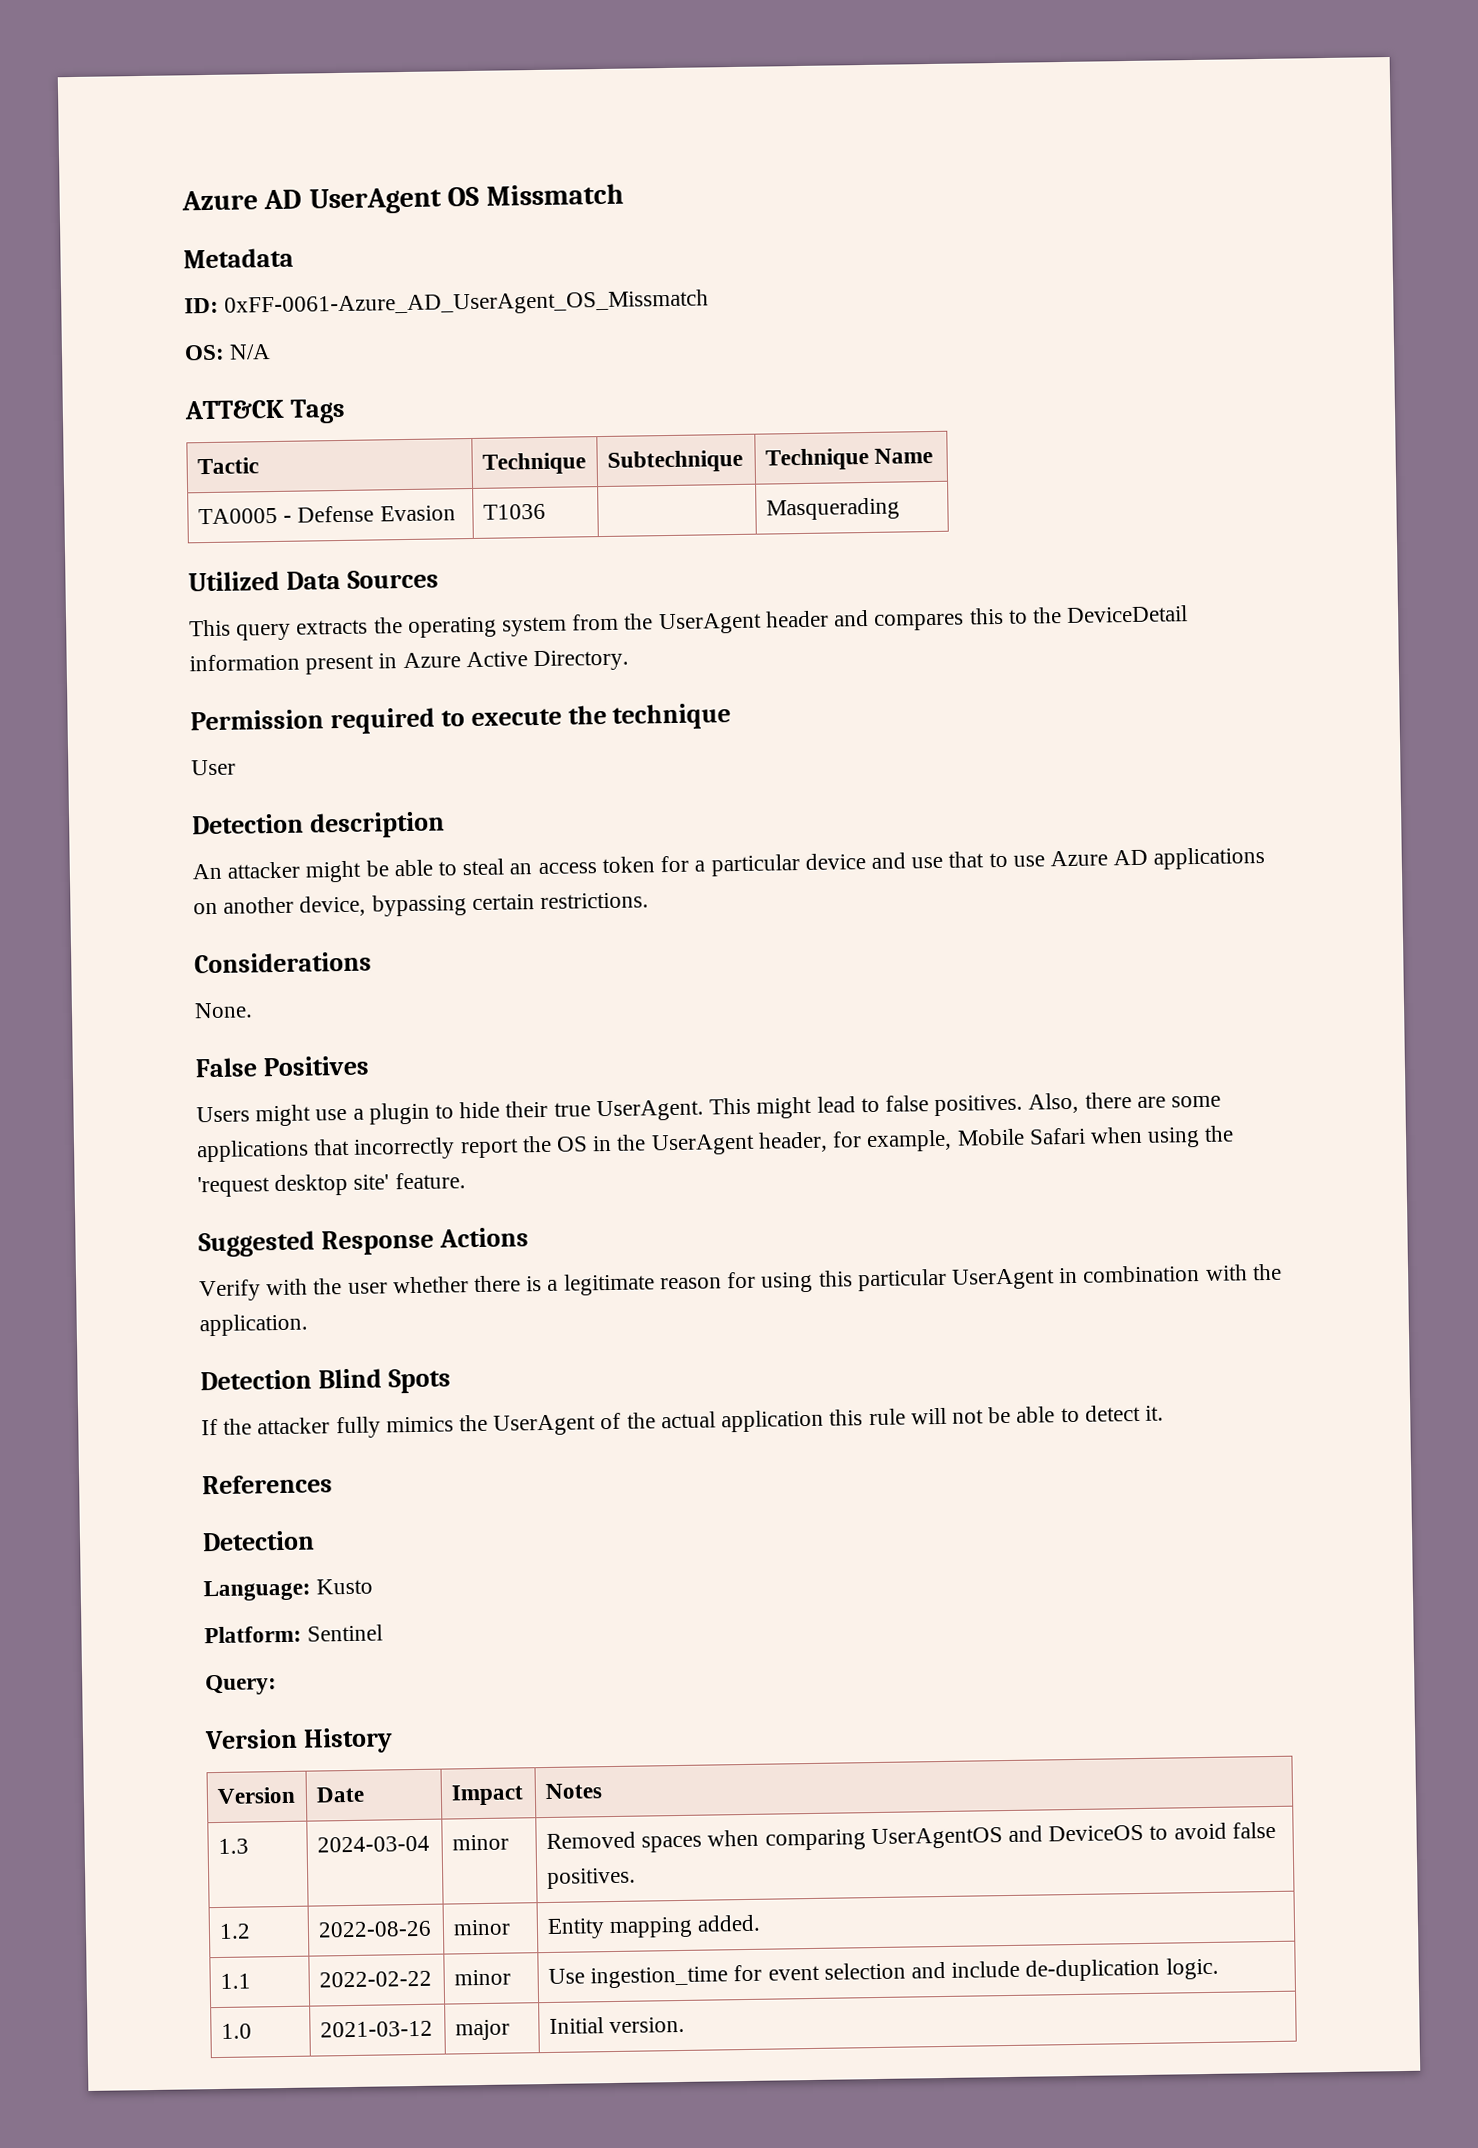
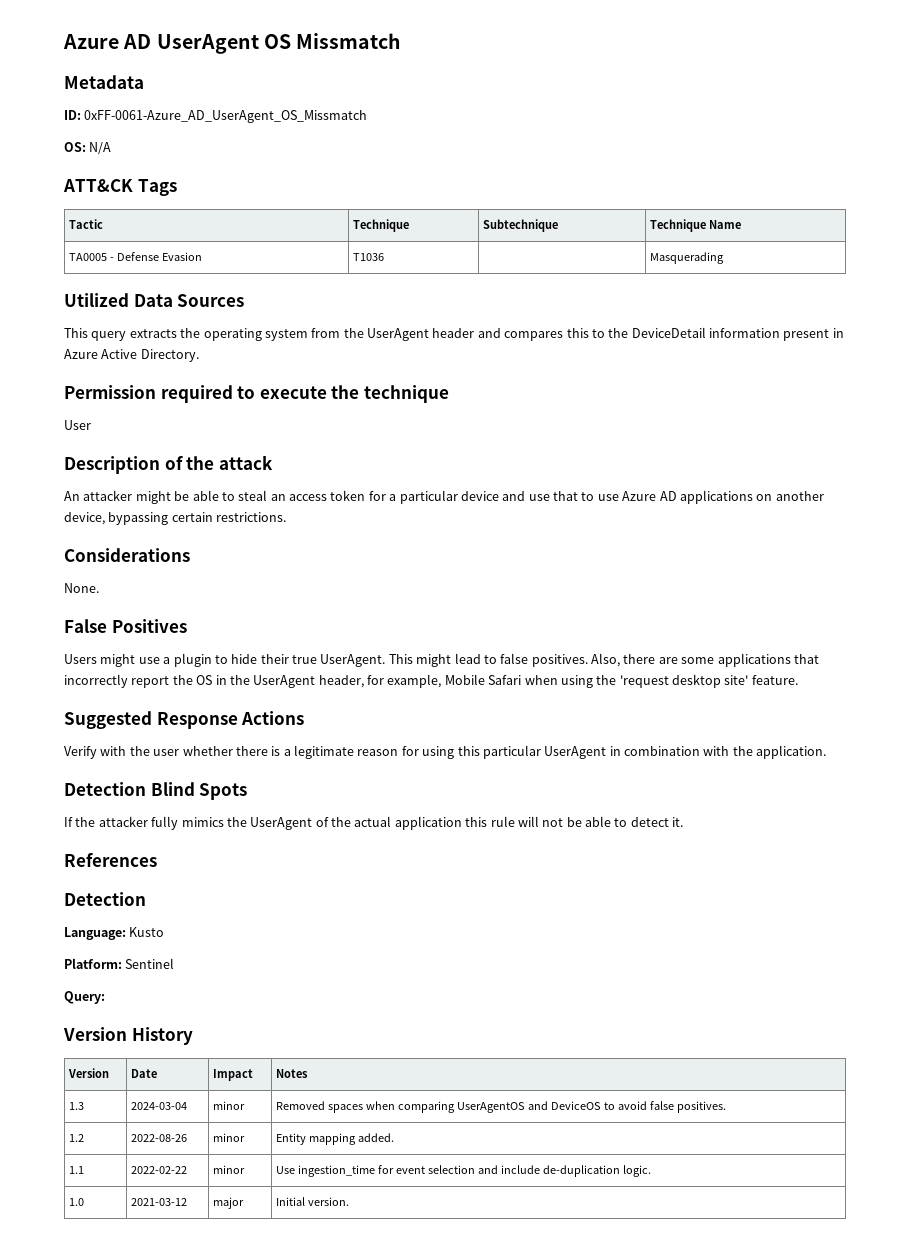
- Detection description
+ Description of the attack

